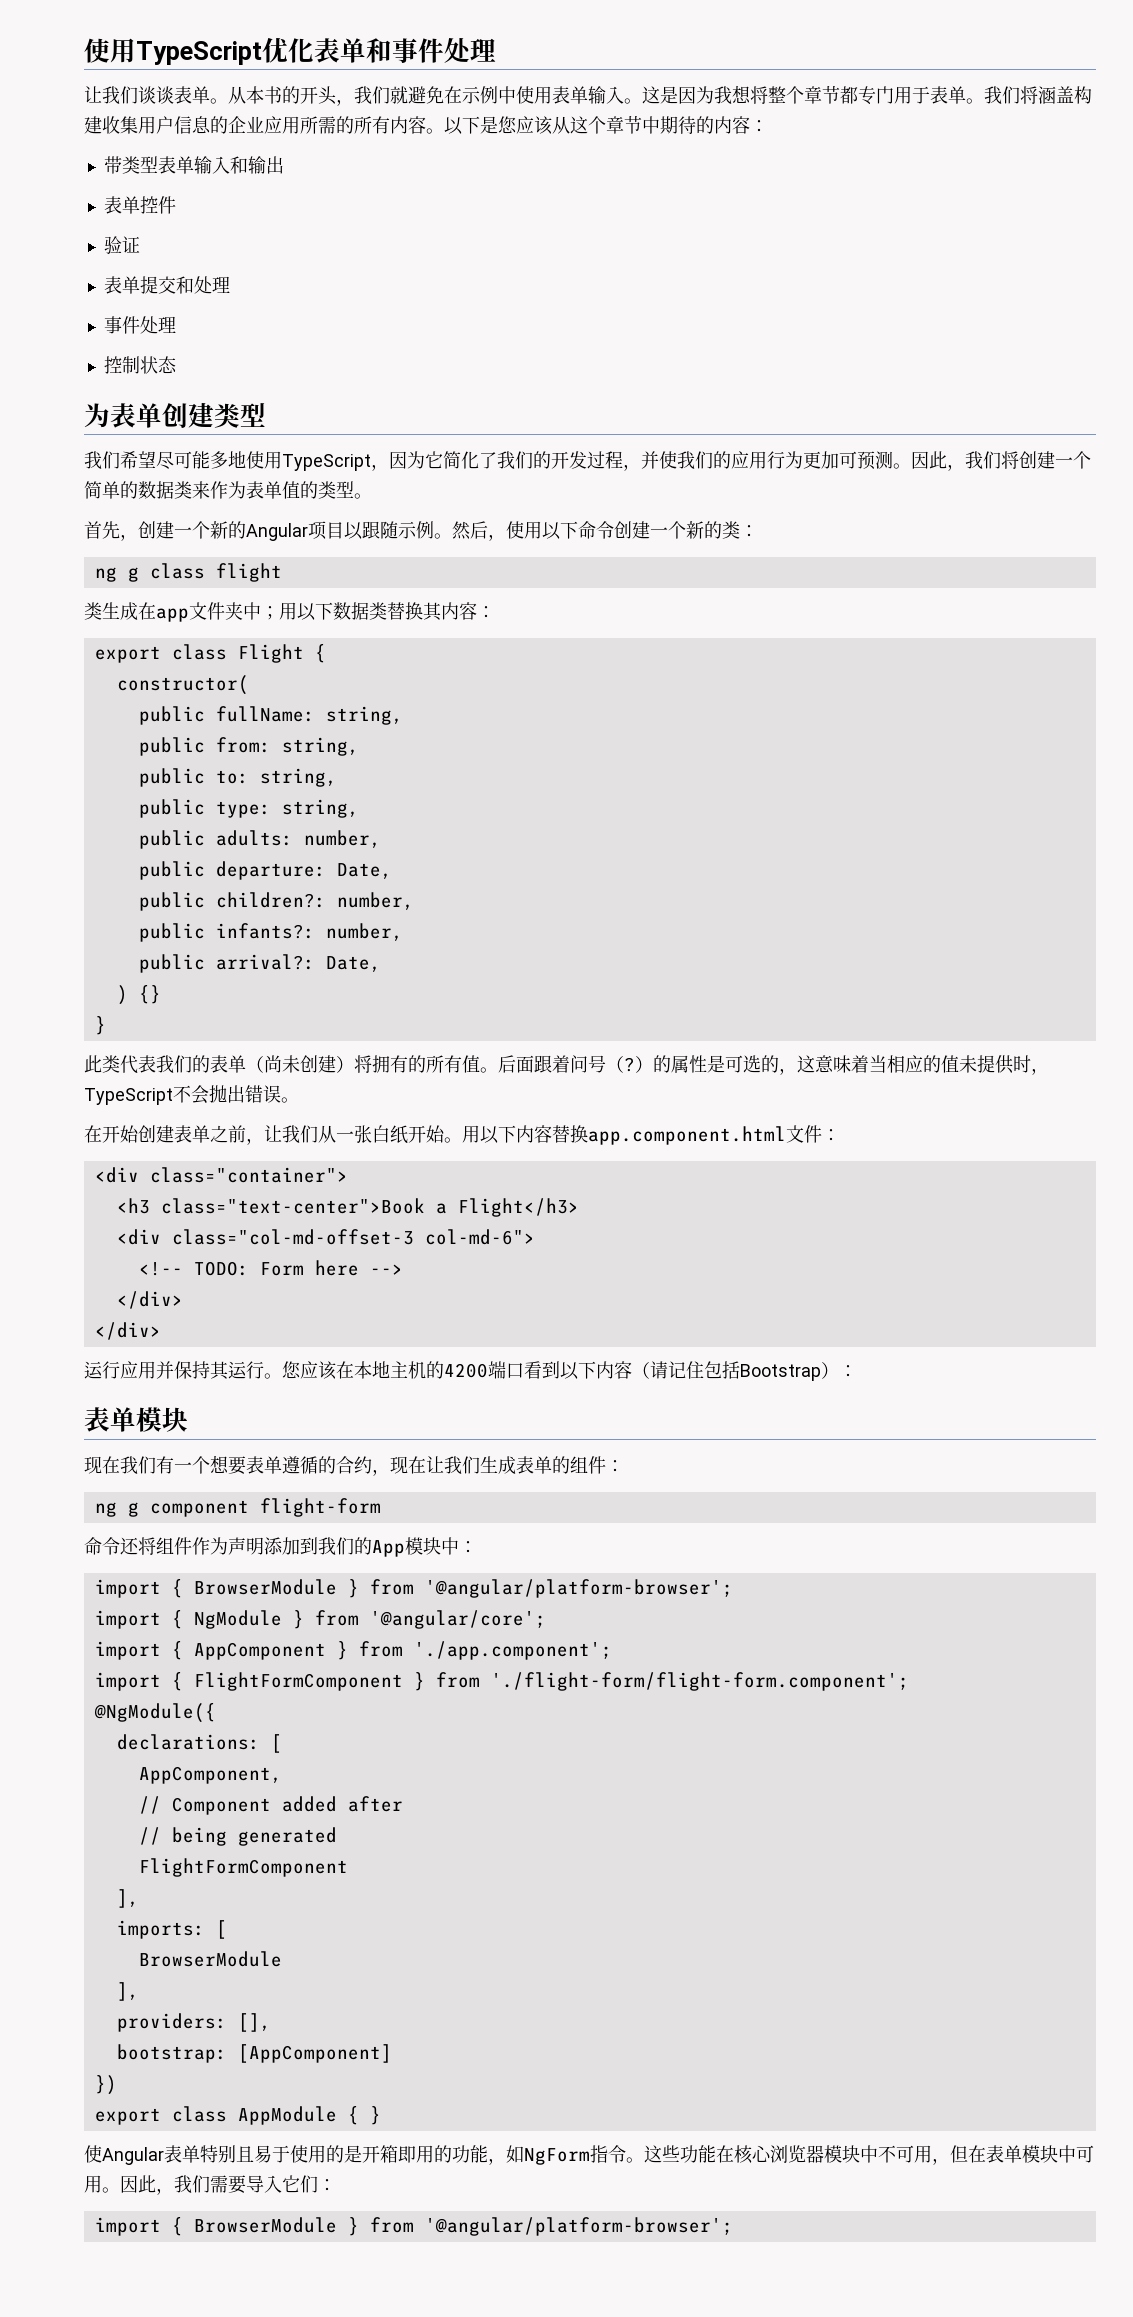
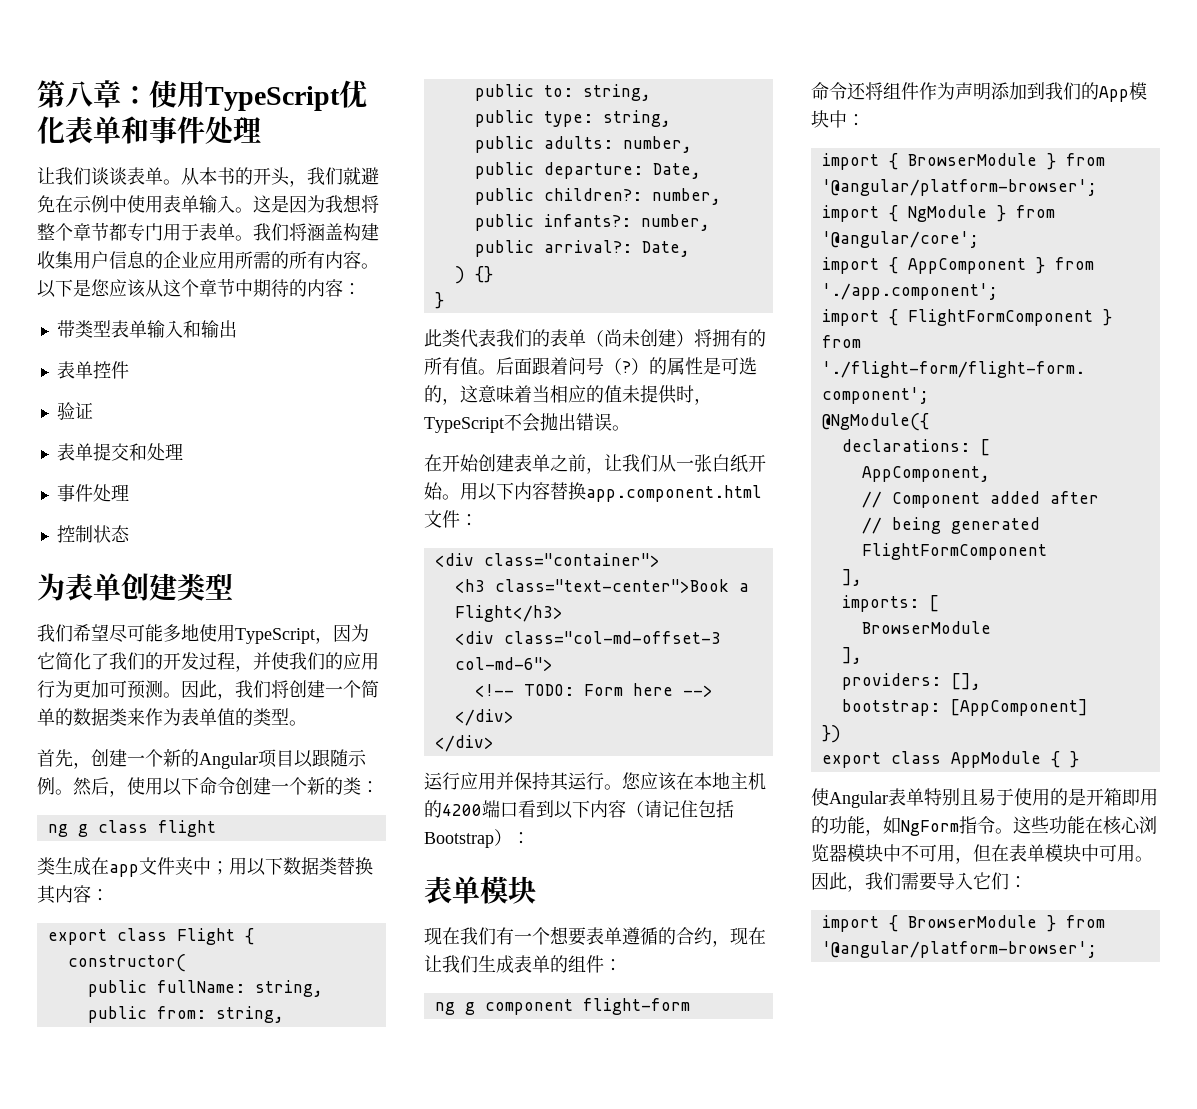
- 使用TypeScript优化表单和事件处理
+ 第八章：使用TypeScript优化表单和事件处理

